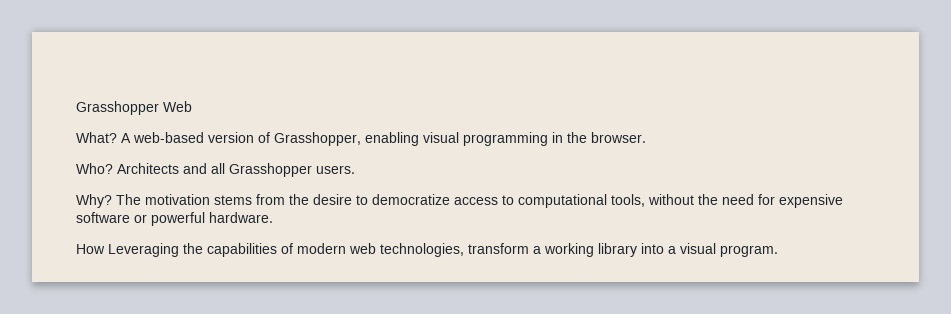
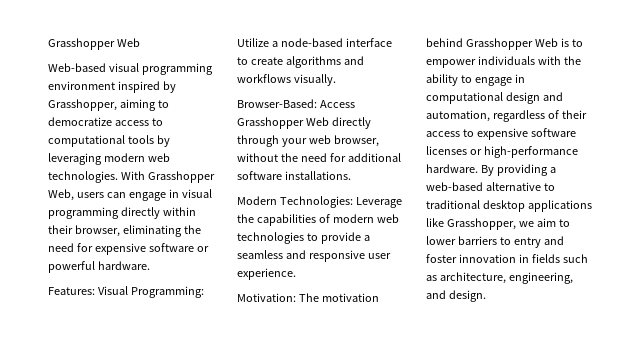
- What? A web-based version of Grasshopper, enabling visual programming in the browser.
- Who? Architects and all Grasshopper users.
- Why? The motivation stems from the desire to democratize access to computational tools, without the need for expensive software or powerful hardware.
+ Web-based visual programming environment inspired by Grasshopper, aiming to democratize access to computational tools by leveraging modern web technologies. With Grasshopper Web, users can engage in visual programming directly within their browser, eliminating the need for expensive software or powerful hardware.
- How Leveraging the capabilities of modern web technologies, transform a working library into a visual program.
+ Features: Visual Programming: Utilize a node-based interface to create algorithms and workflows visually.
+ Browser-Based: Access Grasshopper Web directly through your web browser, without the need for additional software installations.
+ Modern Technologies: Leverage the capabilities of modern web technologies to provide a seamless and responsive user experience.
+ Motivation: The motivation behind Grasshopper Web is to empower individuals with the ability to engage in computational design and automation, regardless of their access to expensive software licenses or high-performance hardware. By providing a web-based alternative to traditional desktop applications like Grasshopper, we aim to lower barriers to entry and foster innovation in fields such as architecture, engineering, and design.

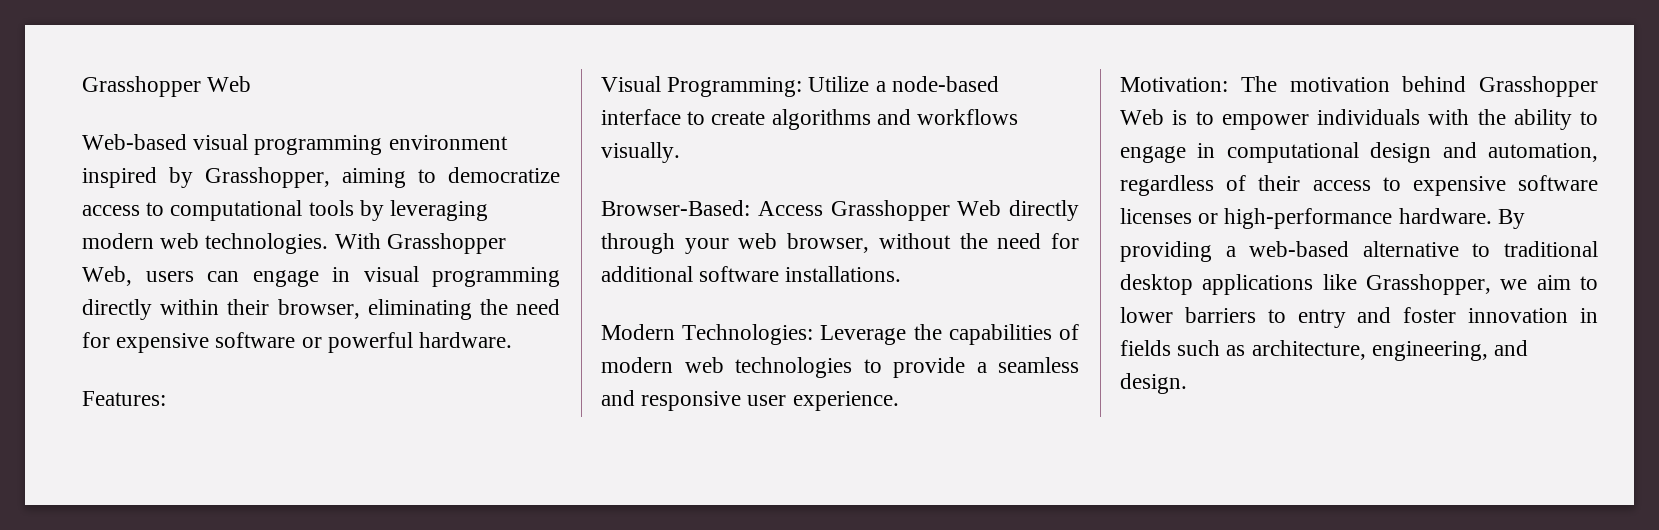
- Features: Visual Programming: Utilize a node-based interface to create algorithms and workflows visually.
+ Features:
+ Visual Programming: Utilize a node-based interface to create algorithms and workflows visually.

